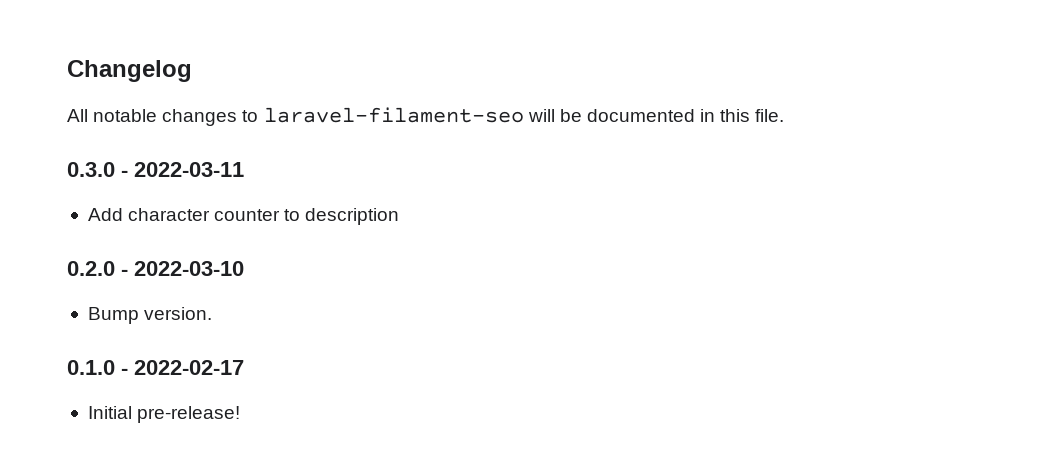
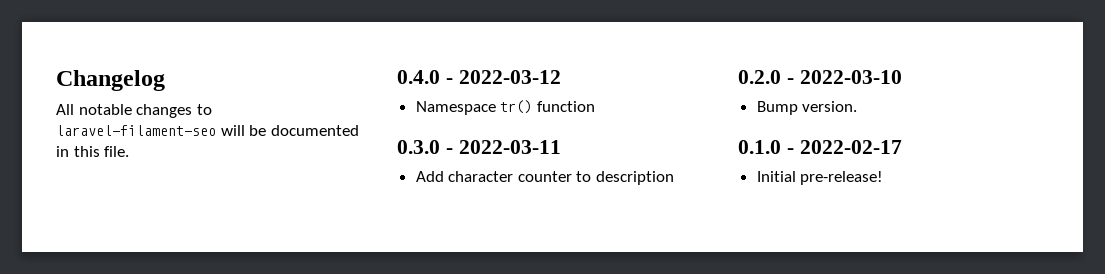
+ 0.4.0 - 2022-03-12
+ Namespace tr() function

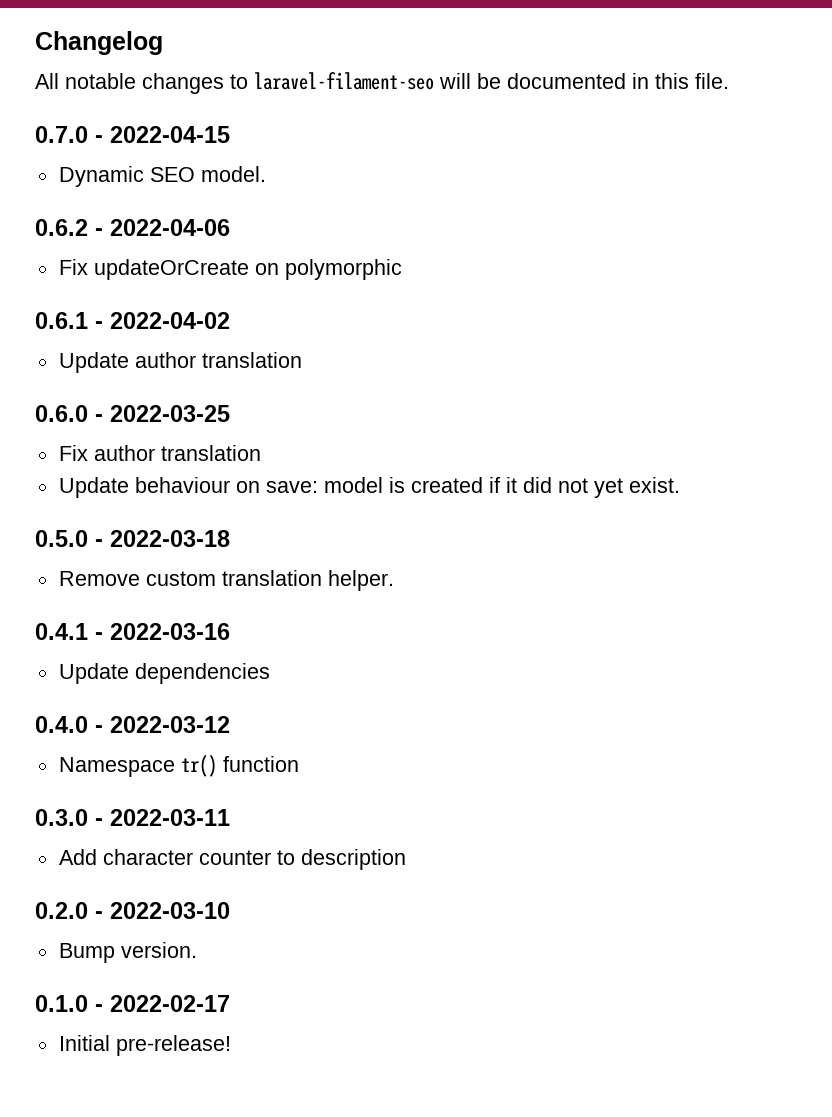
+ 0.7.0 - 2022-04-15
+ Dynamic SEO model.
+ 0.6.2 - 2022-04-06
+ Fix updateOrCreate on polymorphic
+ 0.6.1 - 2022-04-02
+ Update author translation
+ 0.6.0 - 2022-03-25
+ Fix author translation
+ Update behaviour on save: model is created if it did not yet exist.
+ 0.5.0 - 2022-03-18
+ Remove custom translation helper.
+ 0.4.1 - 2022-03-16
+ Update dependencies

